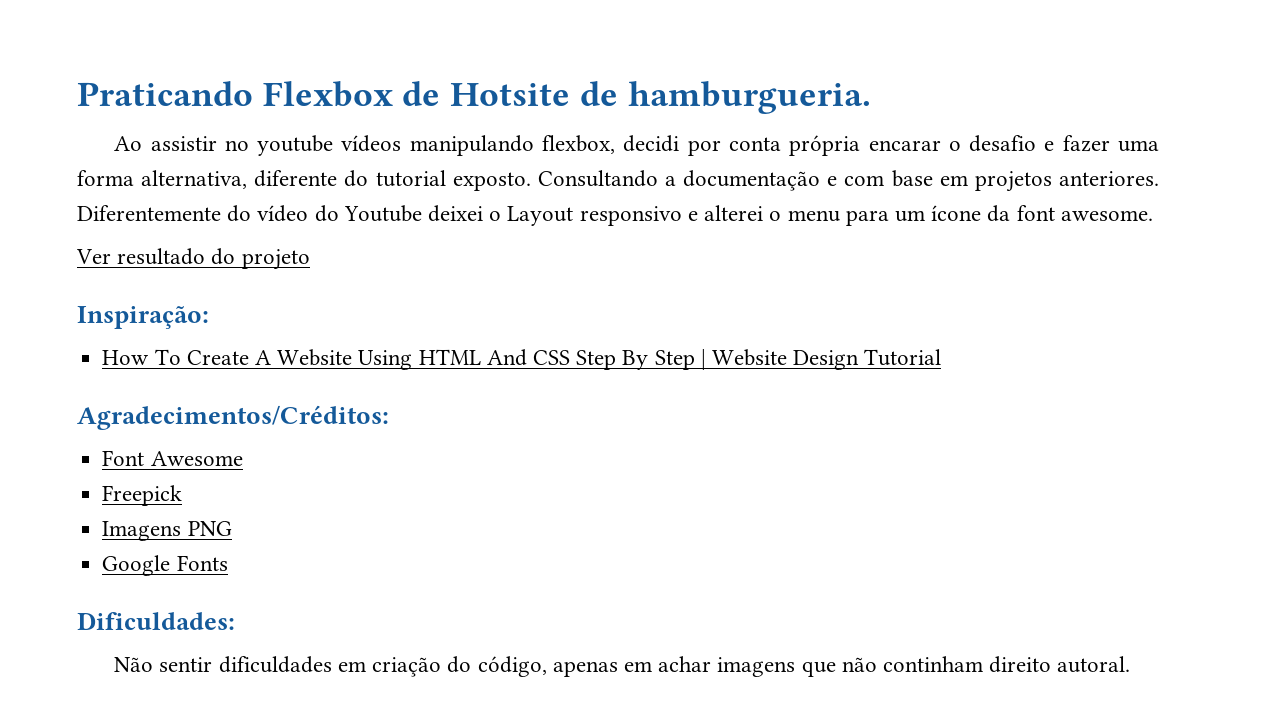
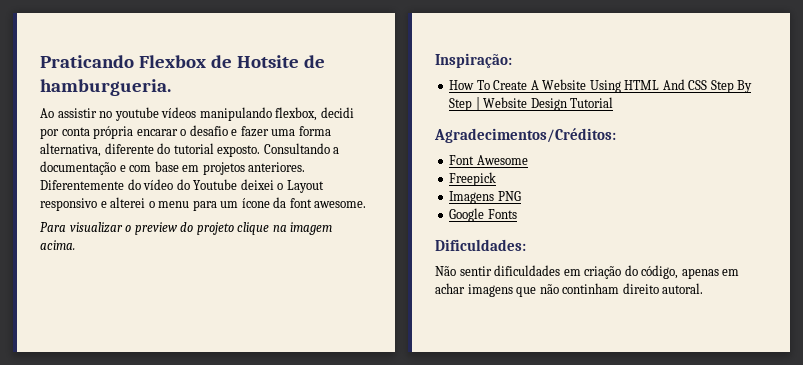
- Ver resultado do projeto
+ Para visualizar o preview do projeto clique na imagem acima.

